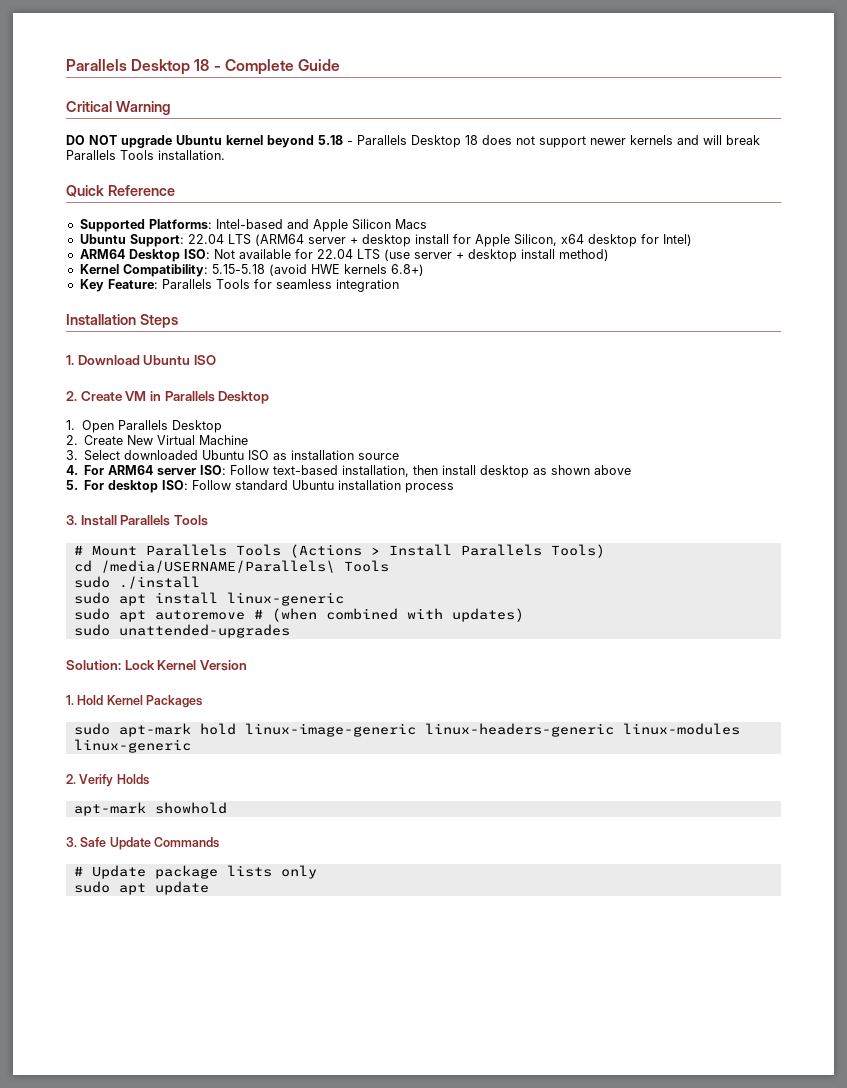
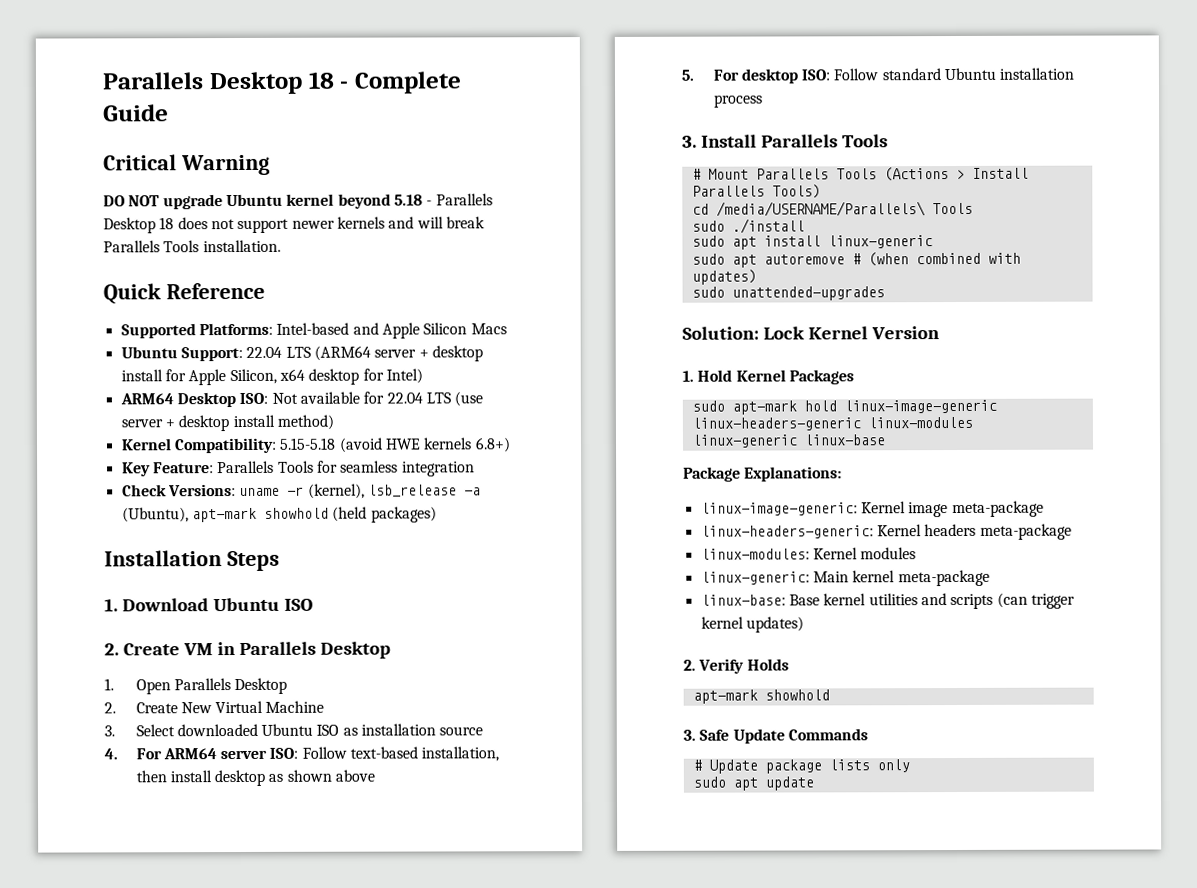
+ Check Versions: uname -r (kernel), lsb_release -a (Ubuntu), apt-mark showhold (held packages)
- sudo apt-mark hold linux-image-generic linux-headers-generic linux-modules linux-generic
+ sudo apt-mark hold linux-image-generic linux-headers-generic linux-modules linux-generic linux-base
+ Package Explanations:
+ linux-image-generic: Kernel image meta-package
+ linux-headers-generic: Kernel headers meta-package
+ linux-modules: Kernel modules
+ linux-generic: Main kernel meta-package
+ linux-base: Base kernel utilities and scripts (can trigger kernel updates)

